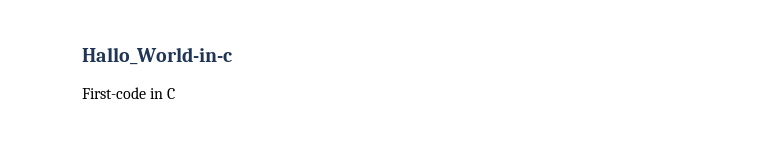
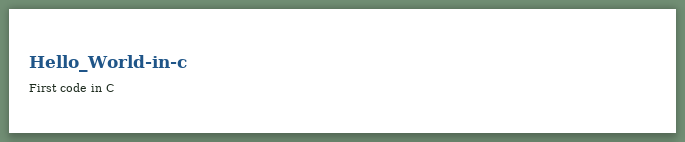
- Hallo_World-in-c
- First-code in C
+ Hello_World-in-c
+ First code in C

